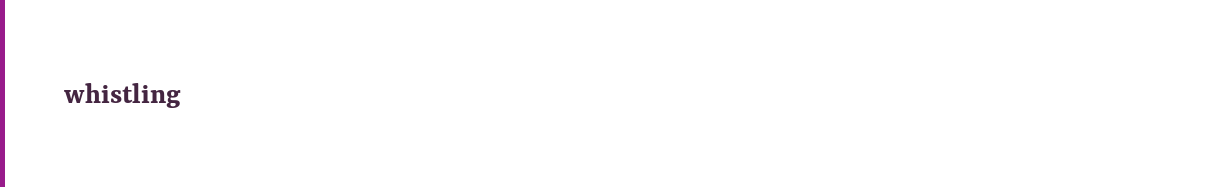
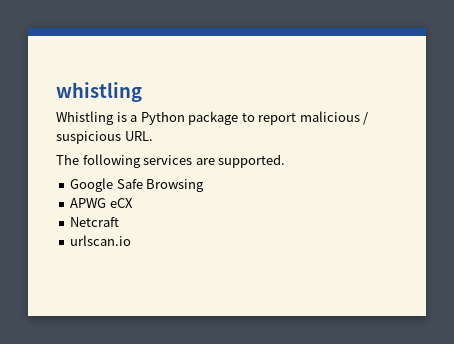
+ Whistling is a Python package to report malicious / suspicious URL.
+ The following services are supported.
+ Google Safe Browsing
+ APWG eCX
+ Netcraft
+ urlscan.io

